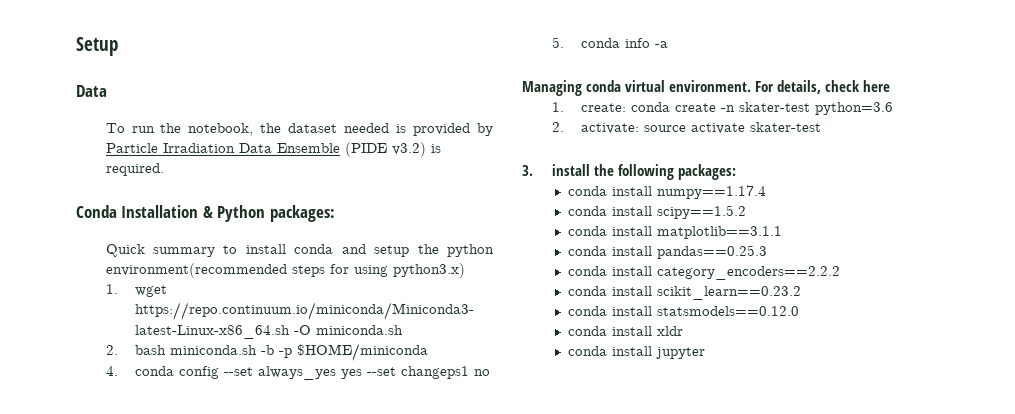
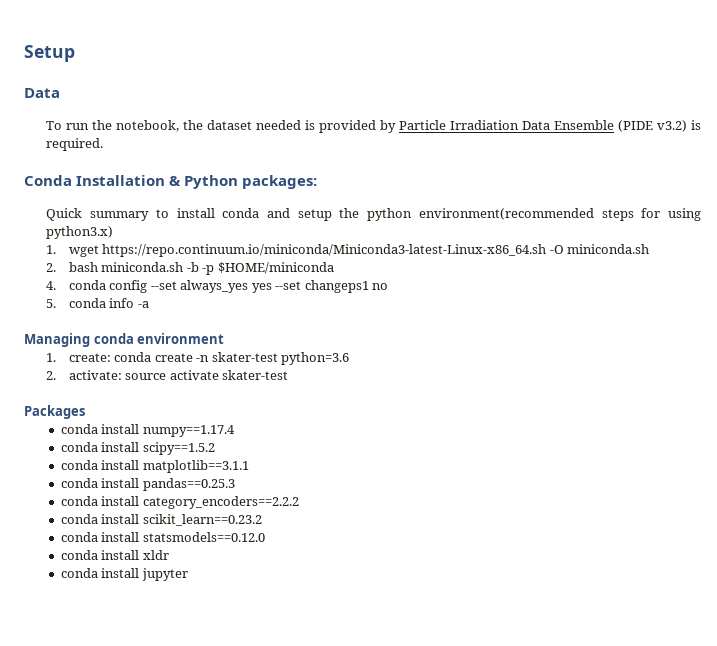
- Managing conda virtual environment. For details, check here
+ Managing conda environment
- 3. install the following packages:
+ Packages

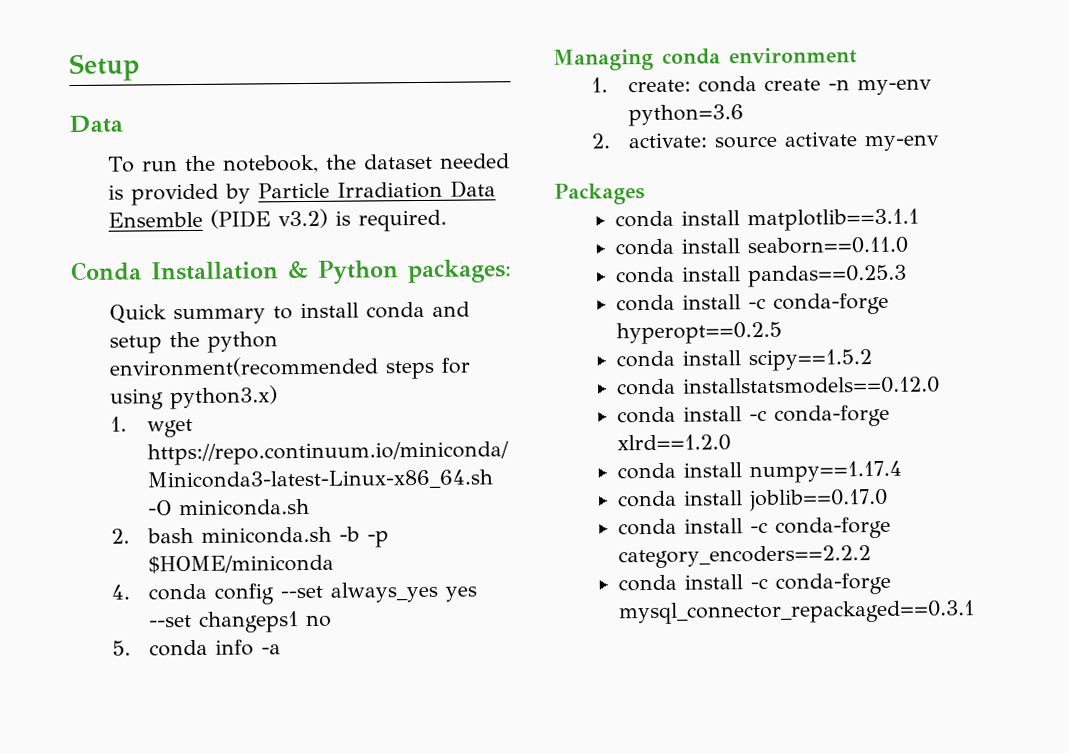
- 1. create: conda create -n skater-test python=3.6
+ 1. create: conda create -n my-env python=3.6
- 2. activate: source activate skater-test
+ 2. activate: source activate my-env
+ conda install matplotlib==3.1.1
+ conda install seaborn==0.11.0
+ conda install pandas==0.25.3
+ conda install -c conda-forge hyperopt==0.2.5
+ conda install scipy==1.5.2
+ conda installstatsmodels==0.12.0
+ conda install -c conda-forge xlrd==1.2.0
- conda install scipy==1.5.2
- conda install matplotlib==3.1.1
- conda install pandas==0.25.3
- conda install category_encoders==2.2.2
- conda install scikit_learn==0.23.2
- conda install statsmodels==0.12.0
- conda install xldr
- conda install jupyter
+ conda install joblib==0.17.0
+ conda install -c conda-forge category_encoders==2.2.2
+ conda install -c conda-forge mysql_connector_repackaged==0.3.1

